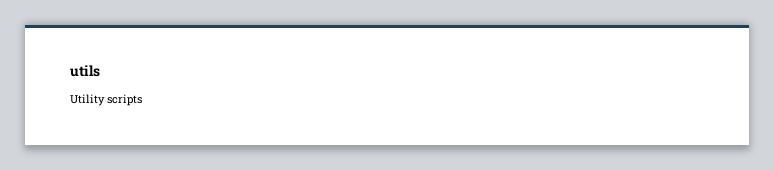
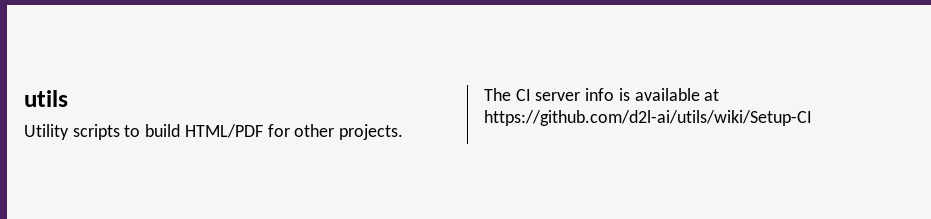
- Utility scripts
+ Utility scripts to build HTML/PDF for other projects.
+ The CI server info is available at https://github.com/d2l-ai/utils/wiki/Setup-CI

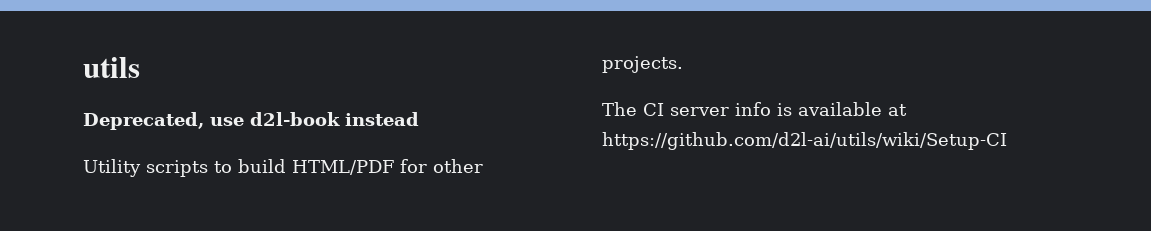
+ Deprecated, use d2l-book instead

